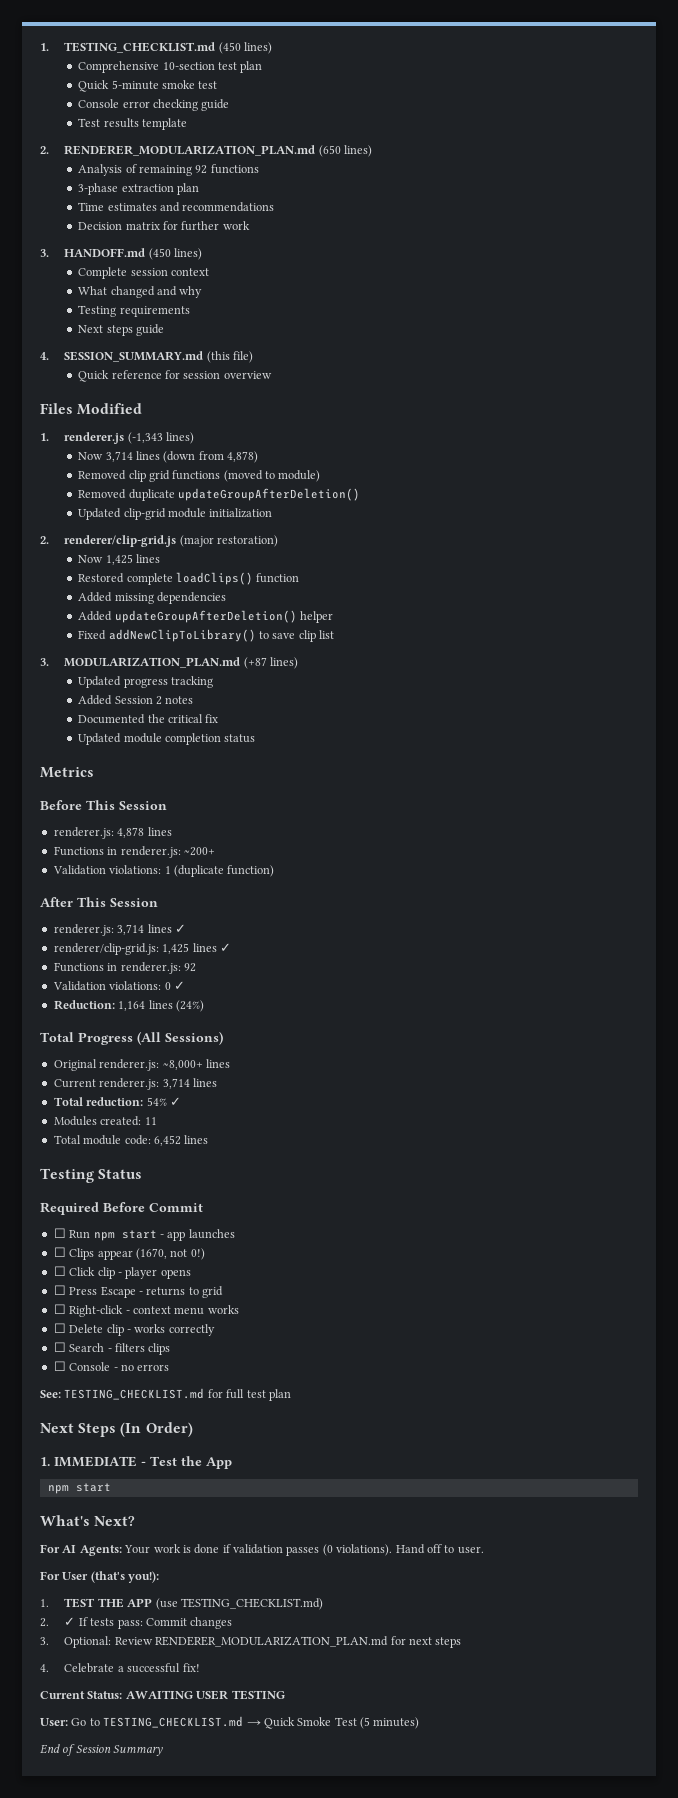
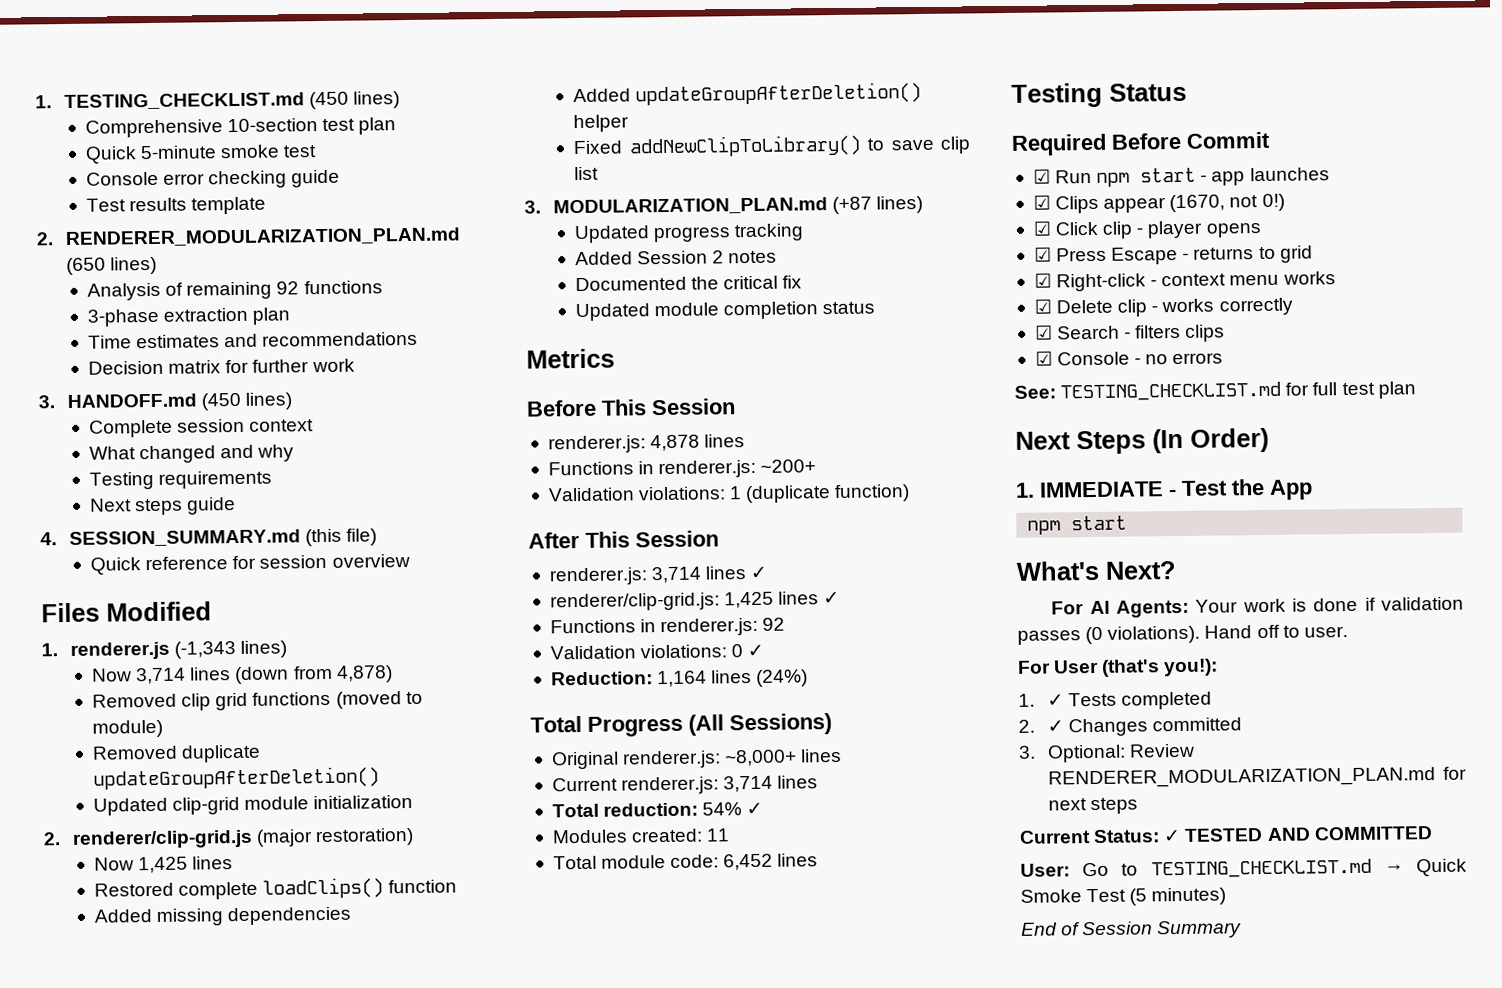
- ☐ Run npm start - app launches
+ ☑ Run npm start - app launches
- ☐ Clips appear (1670, not 0!)
+ ☑ Clips appear (1670, not 0!)
- ☐ Click clip - player opens
+ ☑ Click clip - player opens
- ☐ Press Escape - returns to grid
+ ☑ Press Escape - returns to grid
- ☐ Right-click - context menu works
+ ☑ Right-click - context menu works
- ☐ Delete clip - works correctly
+ ☑ Delete clip - works correctly
- ☐ Search - filters clips
+ ☑ Search - filters clips
- ☐ Console - no errors
+ ☑ Console - no errors
- 1. TEST THE APP (use TESTING_CHECKLIST.md)
- 2. ✓ If tests pass: Commit changes
+ 1. ✓ Tests completed
+ 2. ✓ Changes committed
- 4. Celebrate a successful fix!
- Current Status: AWAITING USER TESTING
+ Current Status: ✓ TESTED AND COMMITTED

